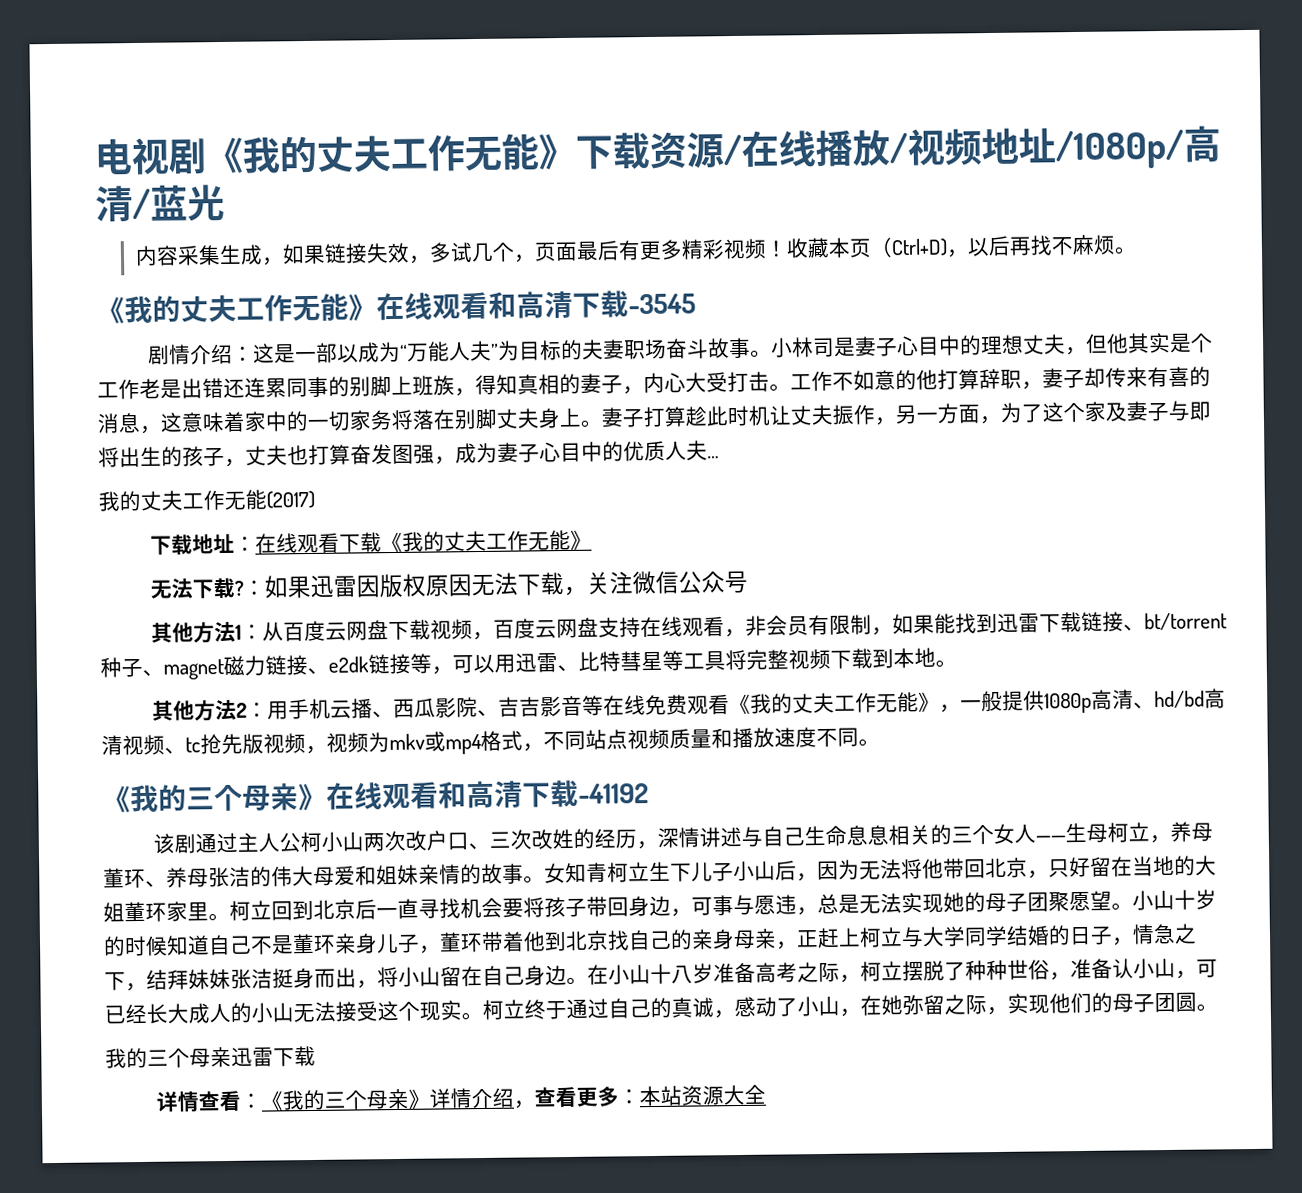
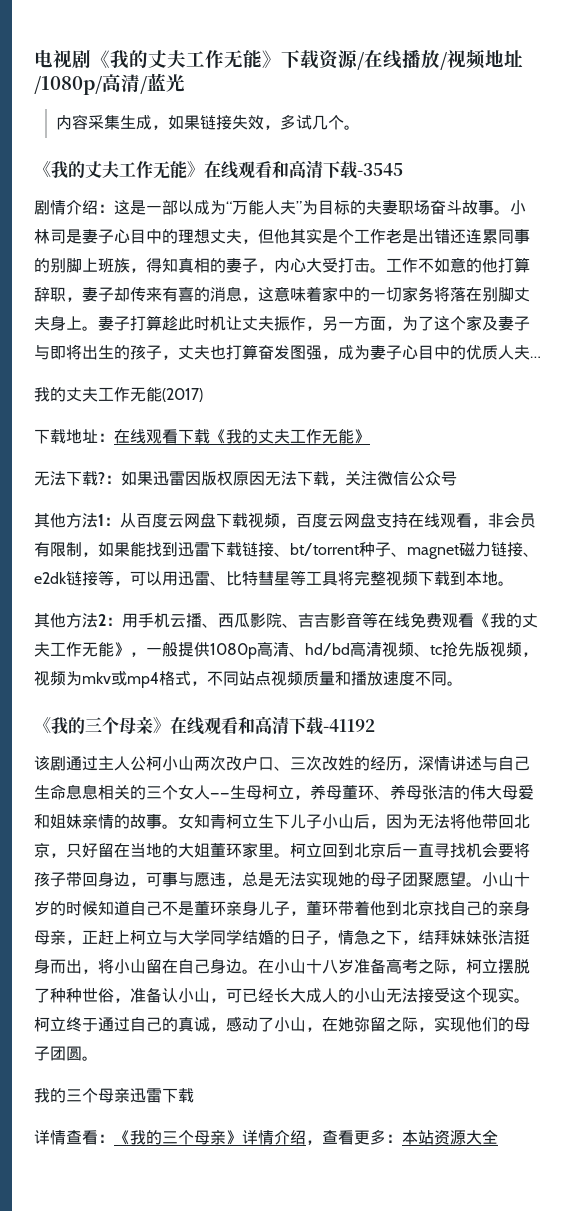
- 内容采集生成，如果链接失效，多试几个，页面最后有更多精彩视频！收藏本页（Ctrl+D)，以后再找不麻烦。
+ 内容采集生成，如果链接失效，多试几个。

